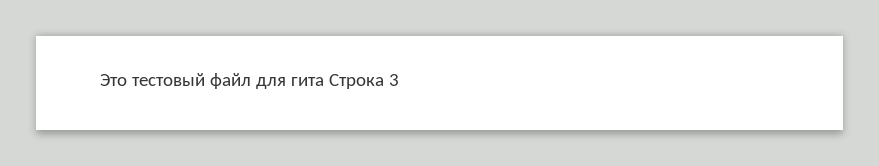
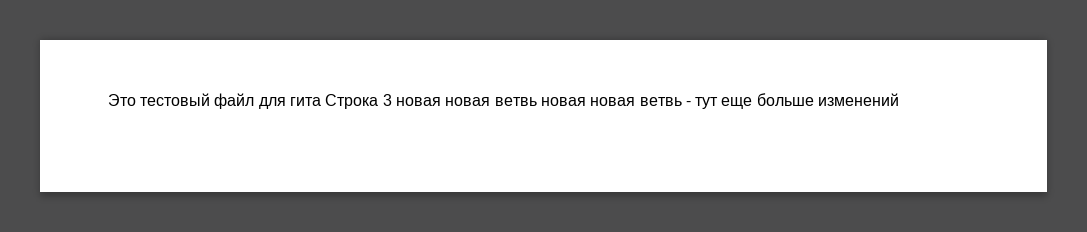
- Это тестовый файл для гита Строка 3
+ Это тестовый файл для гита Строка 3 новая новая ветвь новая новая ветвь - тут еще больше изменений

